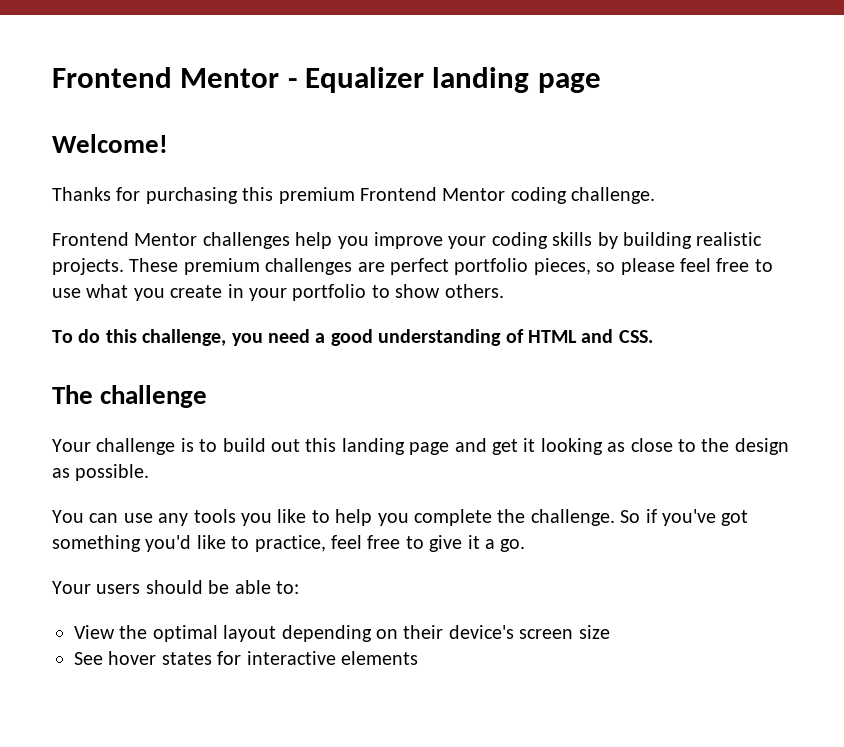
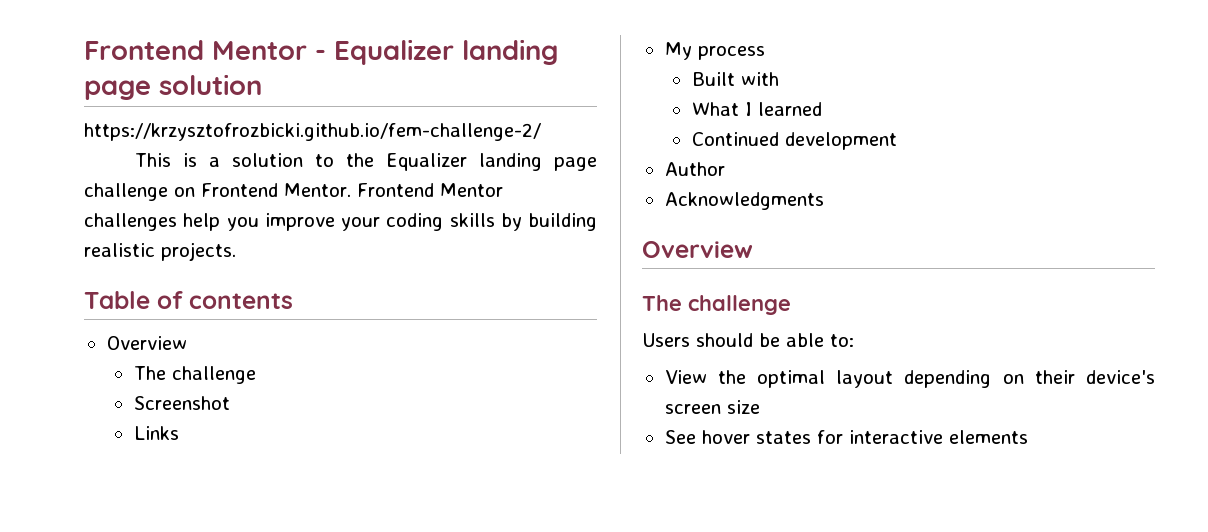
- Frontend Mentor - Equalizer landing page
- Welcome!
- Thanks for purchasing this premium Frontend Mentor coding challenge.
- Frontend Mentor challenges help you improve your coding skills by building realistic projects. These premium challenges are perfect portfolio pieces, so please feel free to use what you create in your portfolio to show others.
- To do this challenge, you need a good understanding of HTML and CSS.
+ Frontend Mentor - Equalizer landing page solution
+ https://krzysztofrozbicki.github.io/fem-challenge-2/
+ This is a solution to the Equalizer landing page challenge on Frontend Mentor. Frontend Mentor challenges help you improve your coding skills by building realistic projects.
+ Table of contents
+ Overview
  The challenge
- Your challenge is to build out this landing page and get it looking as close to the design as possible.
- You can use any tools you like to help you complete the challenge. So if you've got something you'd like to practice, feel free to give it a go.
- Your users should be able to:
+ Screenshot
+ Links
+ My process
+ Built with
+ What I learned
+ Continued development
+ Author
+ Acknowledgments
+ Overview
+ The challenge
+ Users should be able to:

